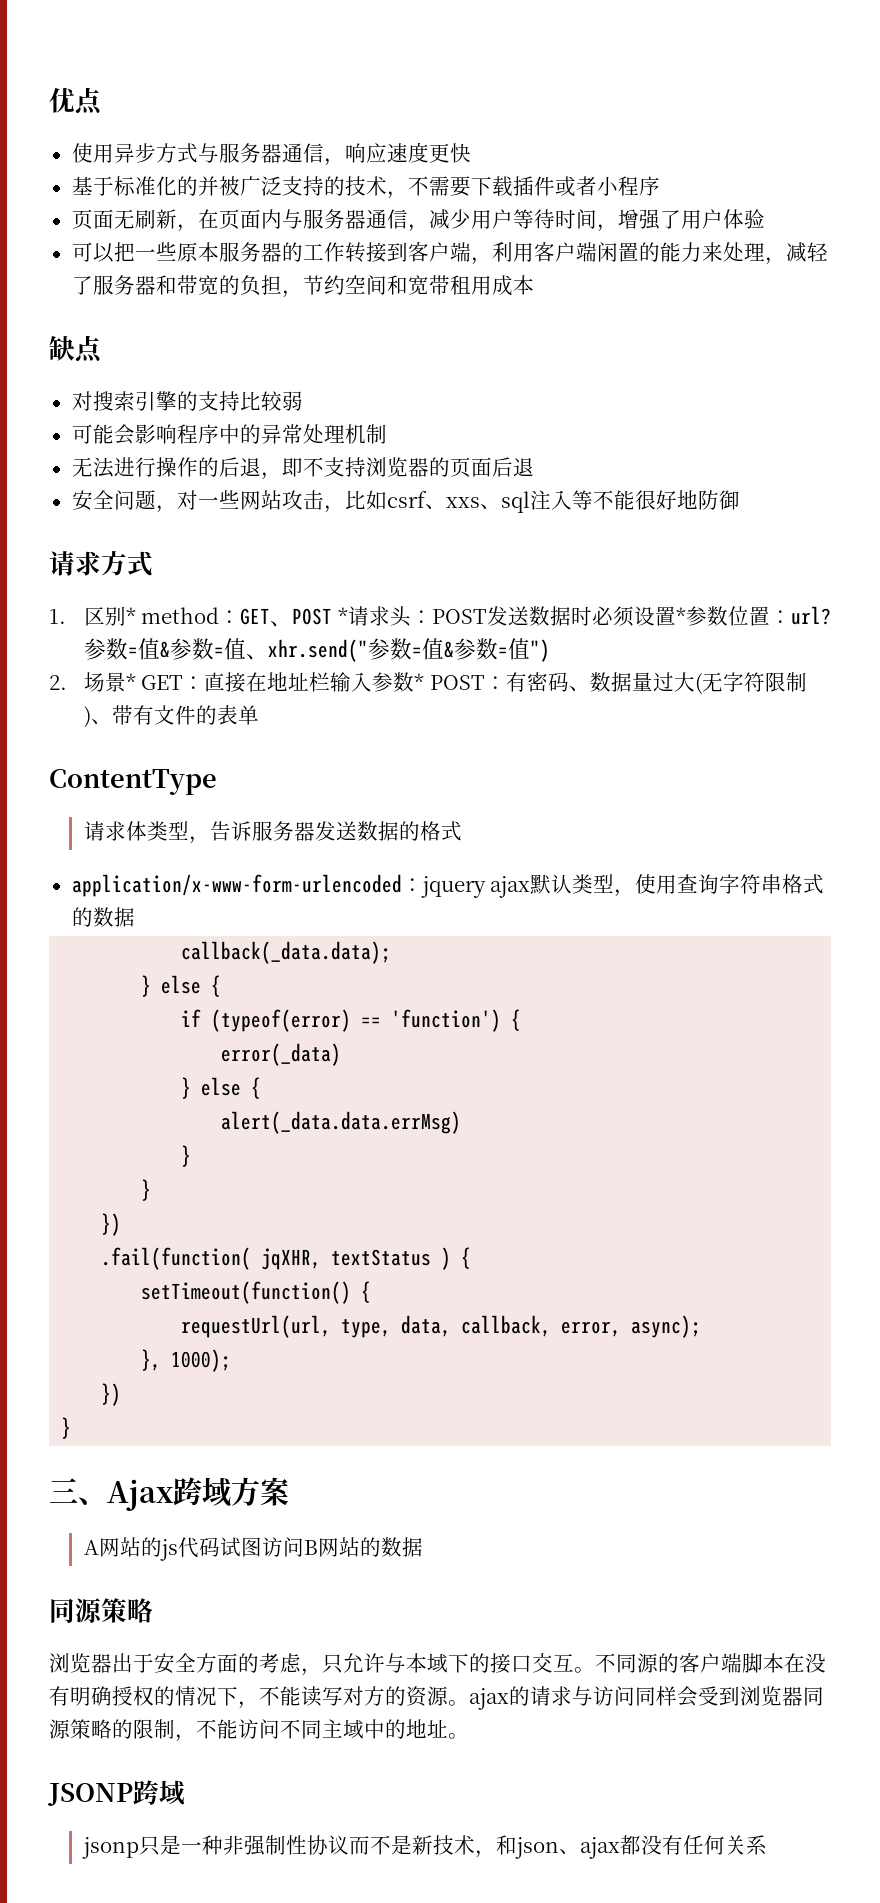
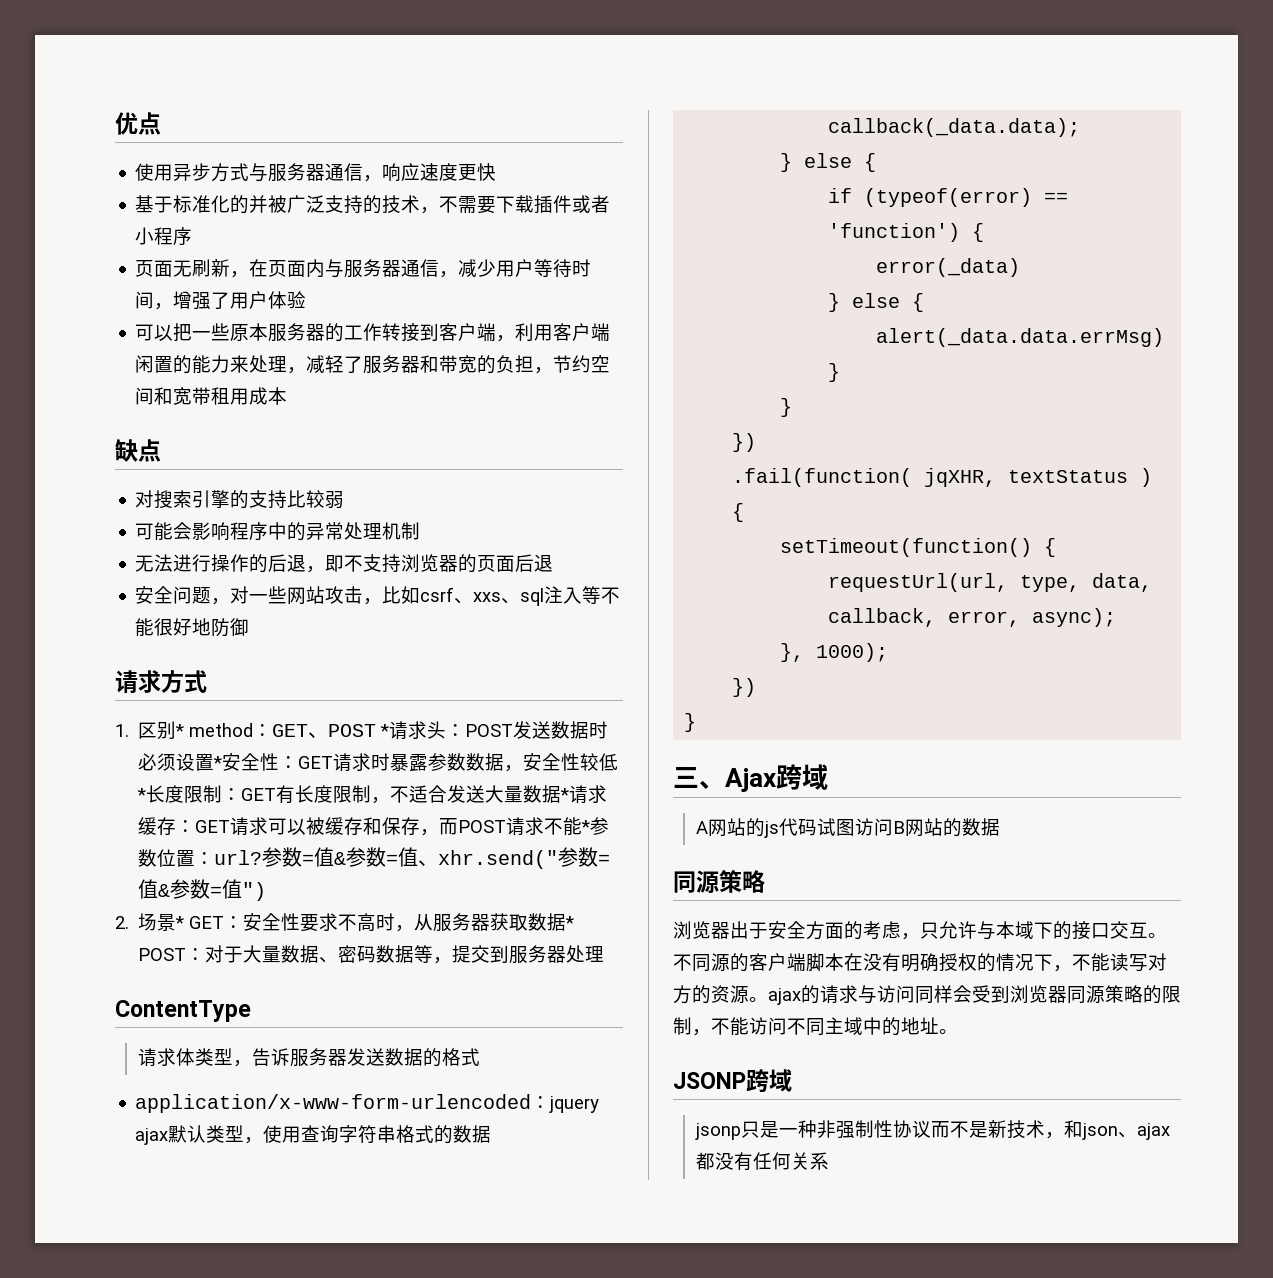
- 1.区别* method：GET、POST *请求头：POST发送数据时必须设置*参数位置：url?
+ 1.区别* method：GET、POST *请求头：POST发送数据时必须设置*安全性：GET请求时暴露参数数据，安全性较低*长度限制：GET有长度限制，不适合发送大量数据*请求缓存：GET请求可以被缓存和保存，而POST请求不能*参数位置：url?
- 2.场景* GET：直接在地址栏输入参数* POST：有密码、数据量过大(无字符限制)、带有文件的表单
+ 2.场景* GET：安全性要求不高时，从服务器获取数据* POST：对于大量数据、密码数据等，提交到服务器处理
- 三、Ajax跨域方案
+ 三、Ajax跨域

